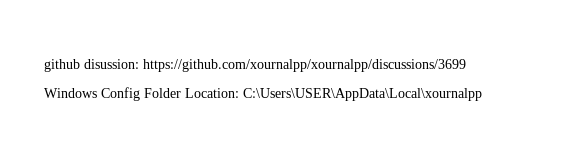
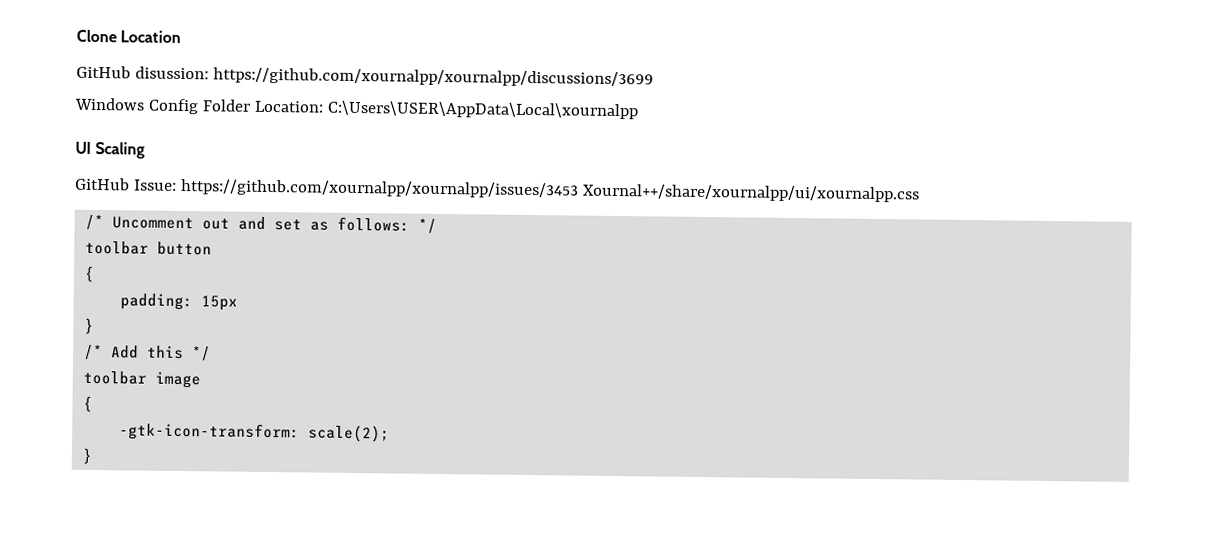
- github disussion: https://github.com/xournalpp/xournalpp/discussions/3699
+ Clone Location
+ GitHub disussion: https://github.com/xournalpp/xournalpp/discussions/3699
+ UI Scaling
+ GitHub Issue: https://github.com/xournalpp/xournalpp/issues/3453 Xournal++/share/xournalpp/ui/xournalpp.css
+ /* Uncomment out and set as follows: */
+ toolbar button
+ {
+ padding: 15px
+ }
+ /* Add this */
+ toolbar image
+ {
+ -gtk-icon-transform: scale(2);
+ }

